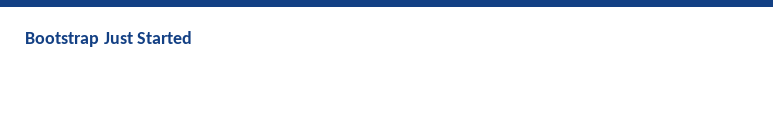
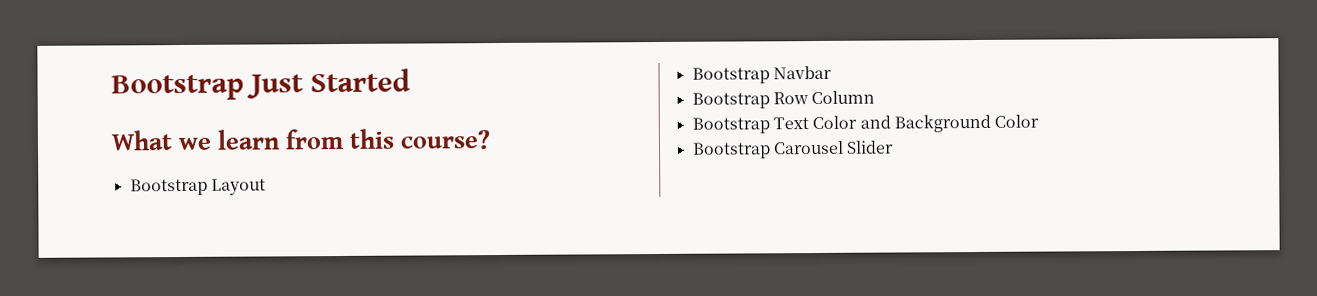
+ What we learn from this course?
+ Bootstrap Layout
+ Bootstrap Navbar
+ Bootstrap Row Column
+ Bootstrap Text Color and Background Color
+ Bootstrap Carousel Slider

